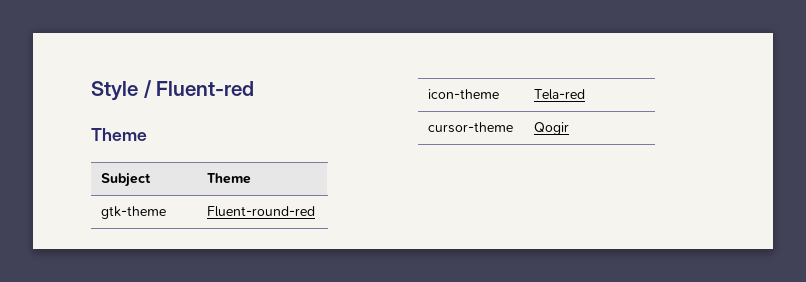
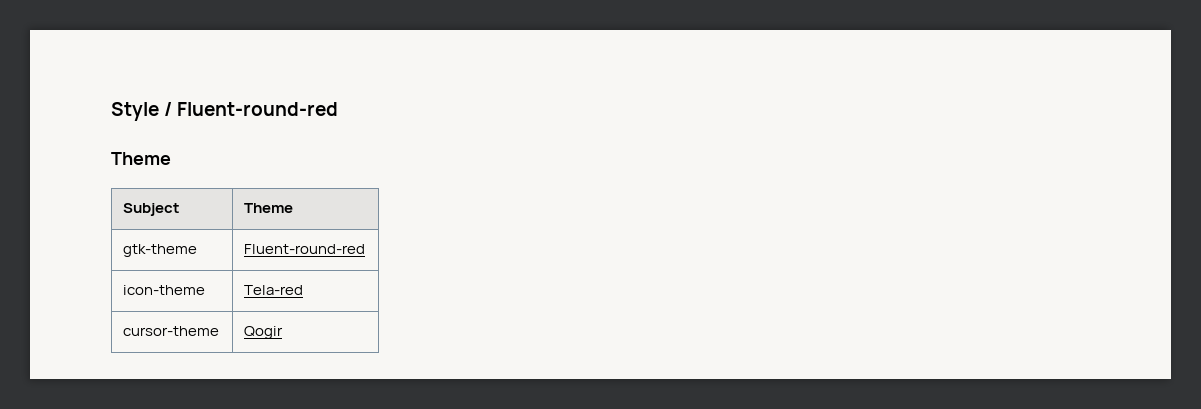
- Style / Fluent-red
+ Style / Fluent-round-red

